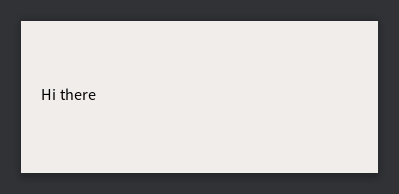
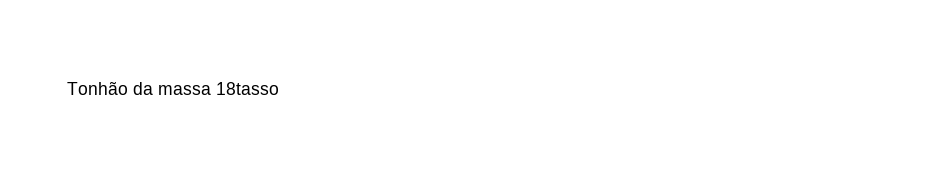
- Hi there
+ Tonhão da massa 18tasso

